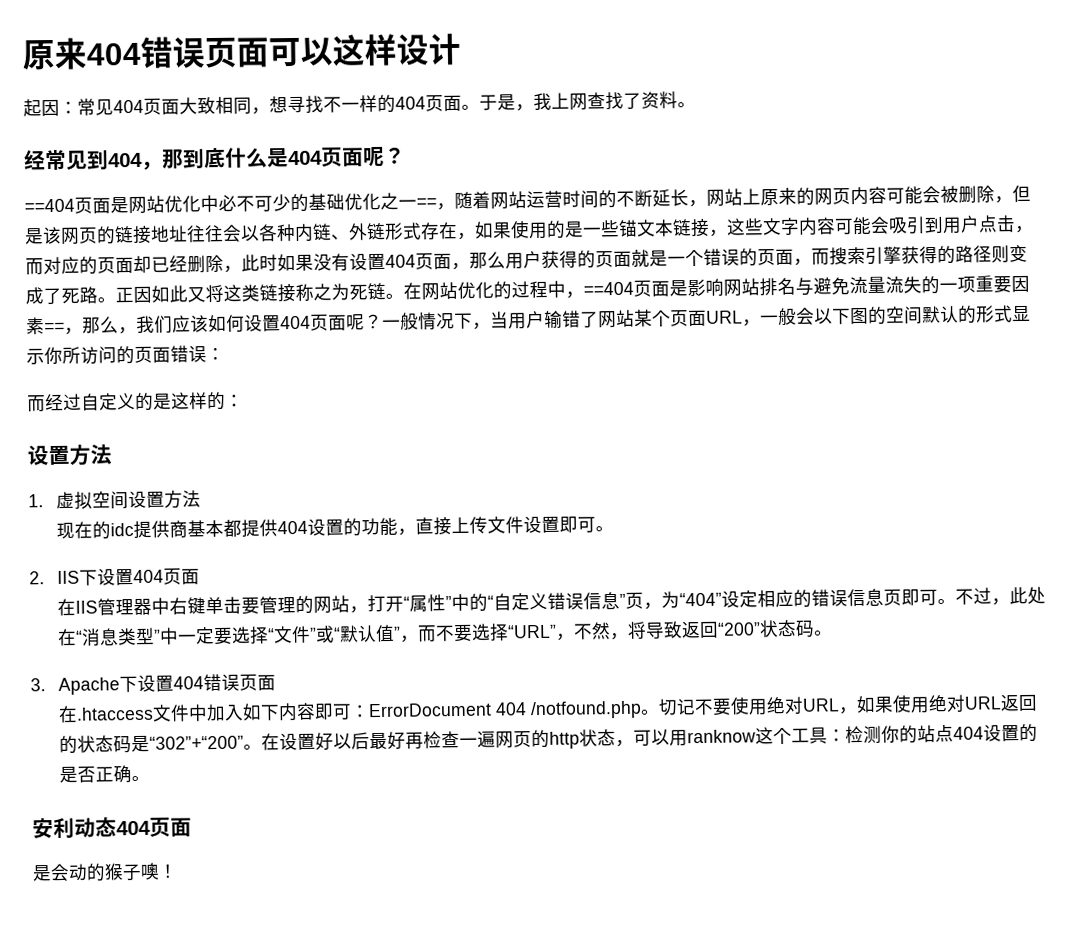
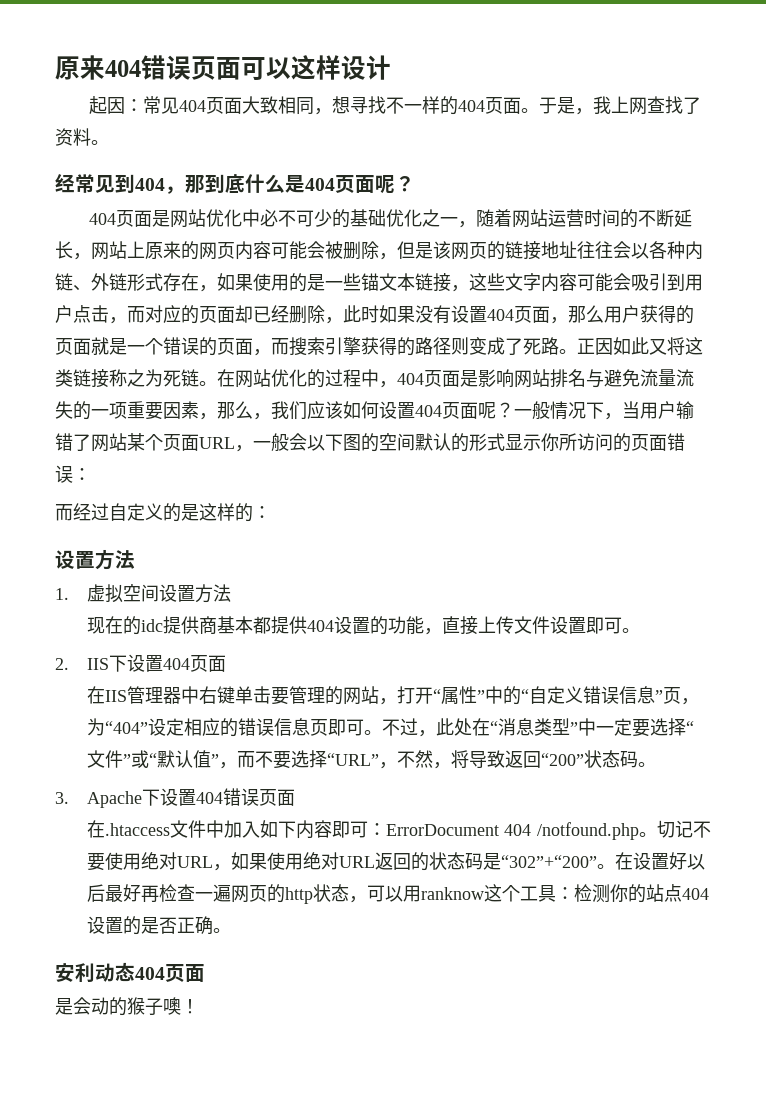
- ==404页面是网站优化中必不可少的基础优化之一==，随着网站运营时间的不断延长，网站上原来的网页内容可能会被删除，但是该网页的链接地址往往会以各种内链、外链形式存在，如果使用的是一些锚文本链接，这些文字内容可能会吸引到用户点击，而对应的页面却已经删除，此时如果没有设置404页面，那么用户获得的页面就是一个错误的页面，而搜索引擎获得的路径则变成了死路。
+ 404页面是网站优化中必不可少的基础优化之一，随着网站运营时间的不断延长，网站上原来的网页内容可能会被删除，但是该网页的链接地址往往会以各种内链、外链形式存在，如果使用的是一些锚文本链接，这些文字内容可能会吸引到用户点击，而对应的页面却已经删除，此时如果没有设置404页面，那么用户获得的页面就是一个错误的页面，而搜索引擎获得的路径则变成了死路。
- 在网站优化的过程中，==404页面是影响网站排名与避免流量流失的一项重要因素==，那么，我们应该如何设置404页面呢？
+ 在网站优化的过程中，404页面是影响网站排名与避免流量流失的一项重要因素，那么，我们应该如何设置404页面呢？

